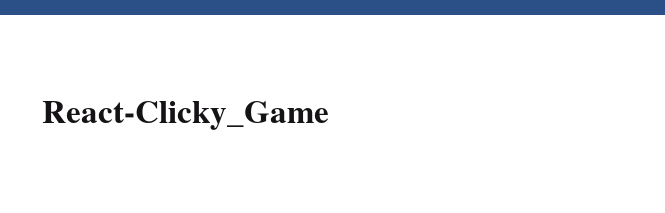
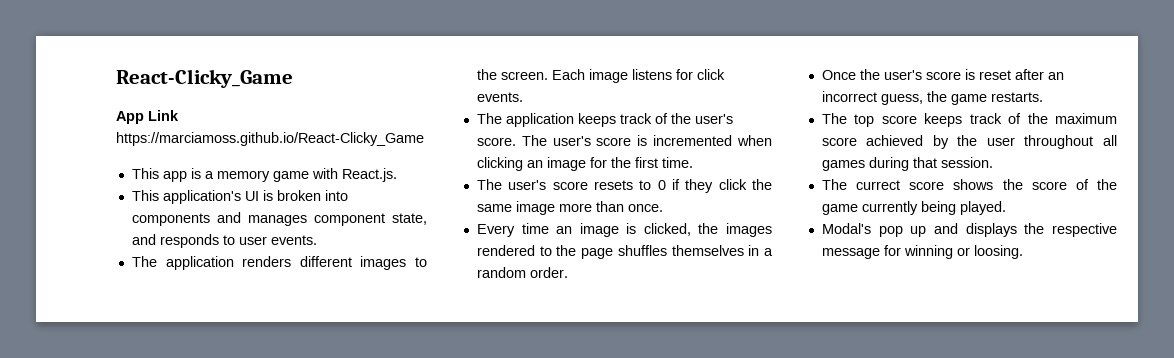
+ App Link https://marciamoss.github.io/React-Clicky_Game
+ This app is a memory game with React.js.
+ This application's UI is broken into components and manages component state, and responds to user events.
+ The application renders different images to the screen. Each image listens for click events.
+ The application keeps track of the user's score. The user's score is incremented when clicking an image for the first time.
+ The user's score resets to 0 if they click the same image more than once.
+ Every time an image is clicked, the images rendered to the page shuffles themselves in a random order.
+ Once the user's score is reset after an incorrect guess, the game restarts.
+ The top score keeps track of the maximum score achieved by the user throughout all games during that session.
+ The currect score shows the score of the game currently being played.
+ Modal's pop up and displays the respective message for winning or loosing.

